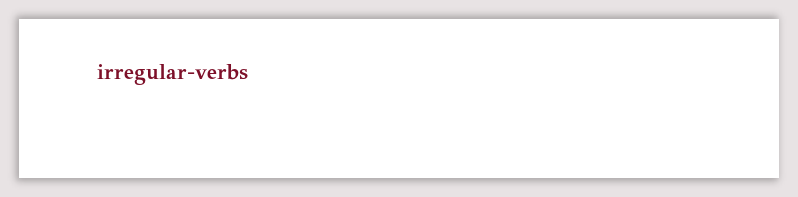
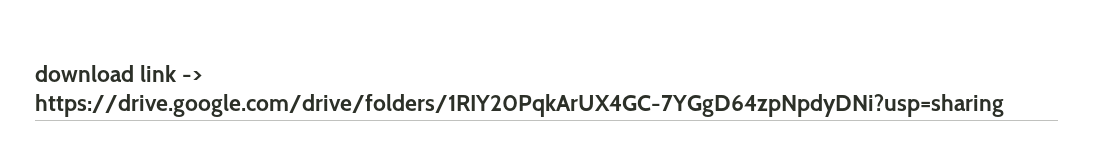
- irregular-verbs
+ download link -> https://drive.google.com/drive/folders/1RIY20PqkArUX4GC-7YGgD64zpNpdyDNi?usp=sharing

